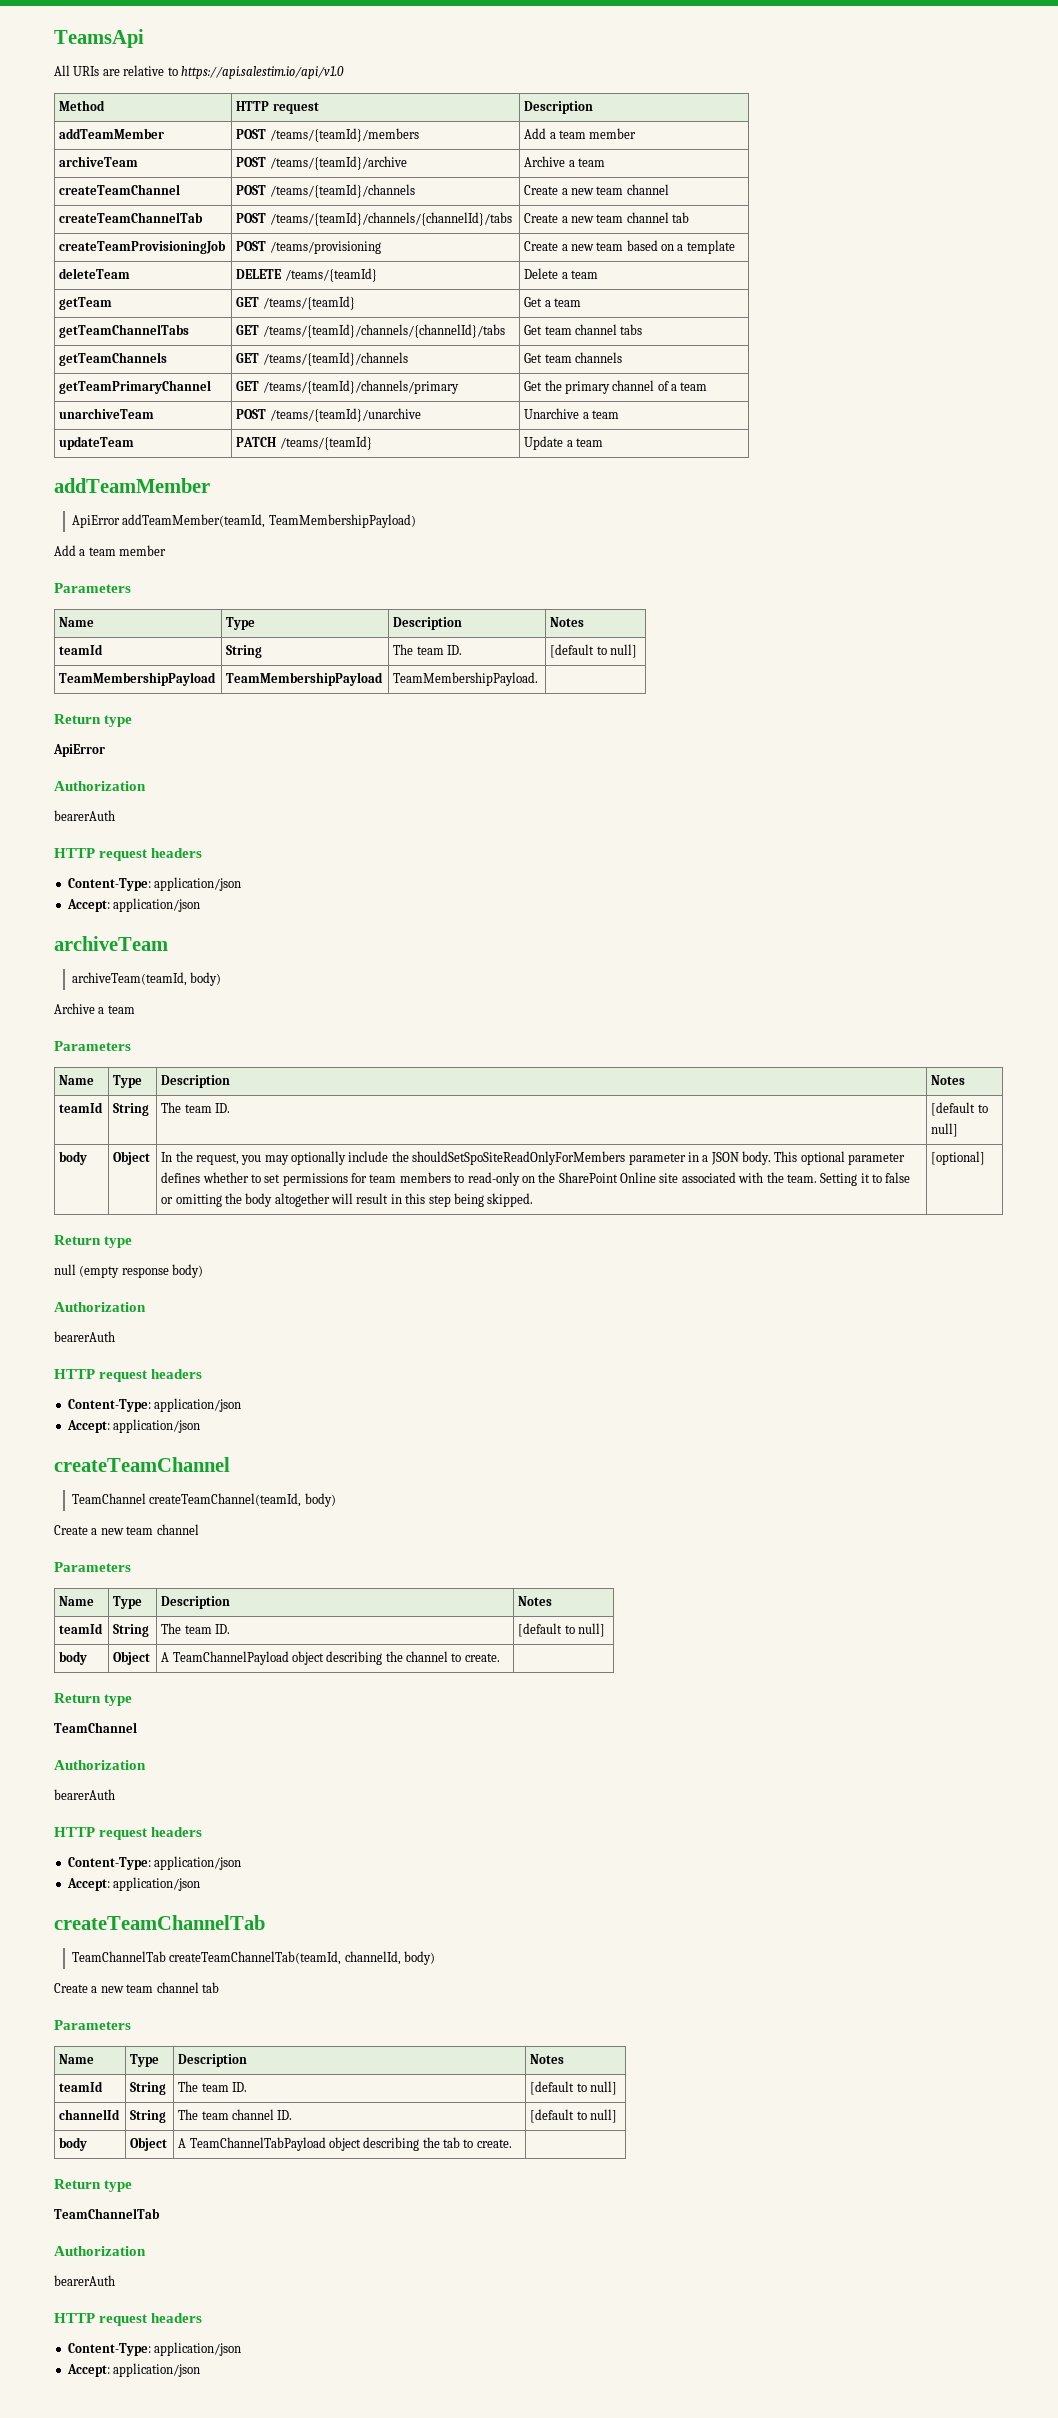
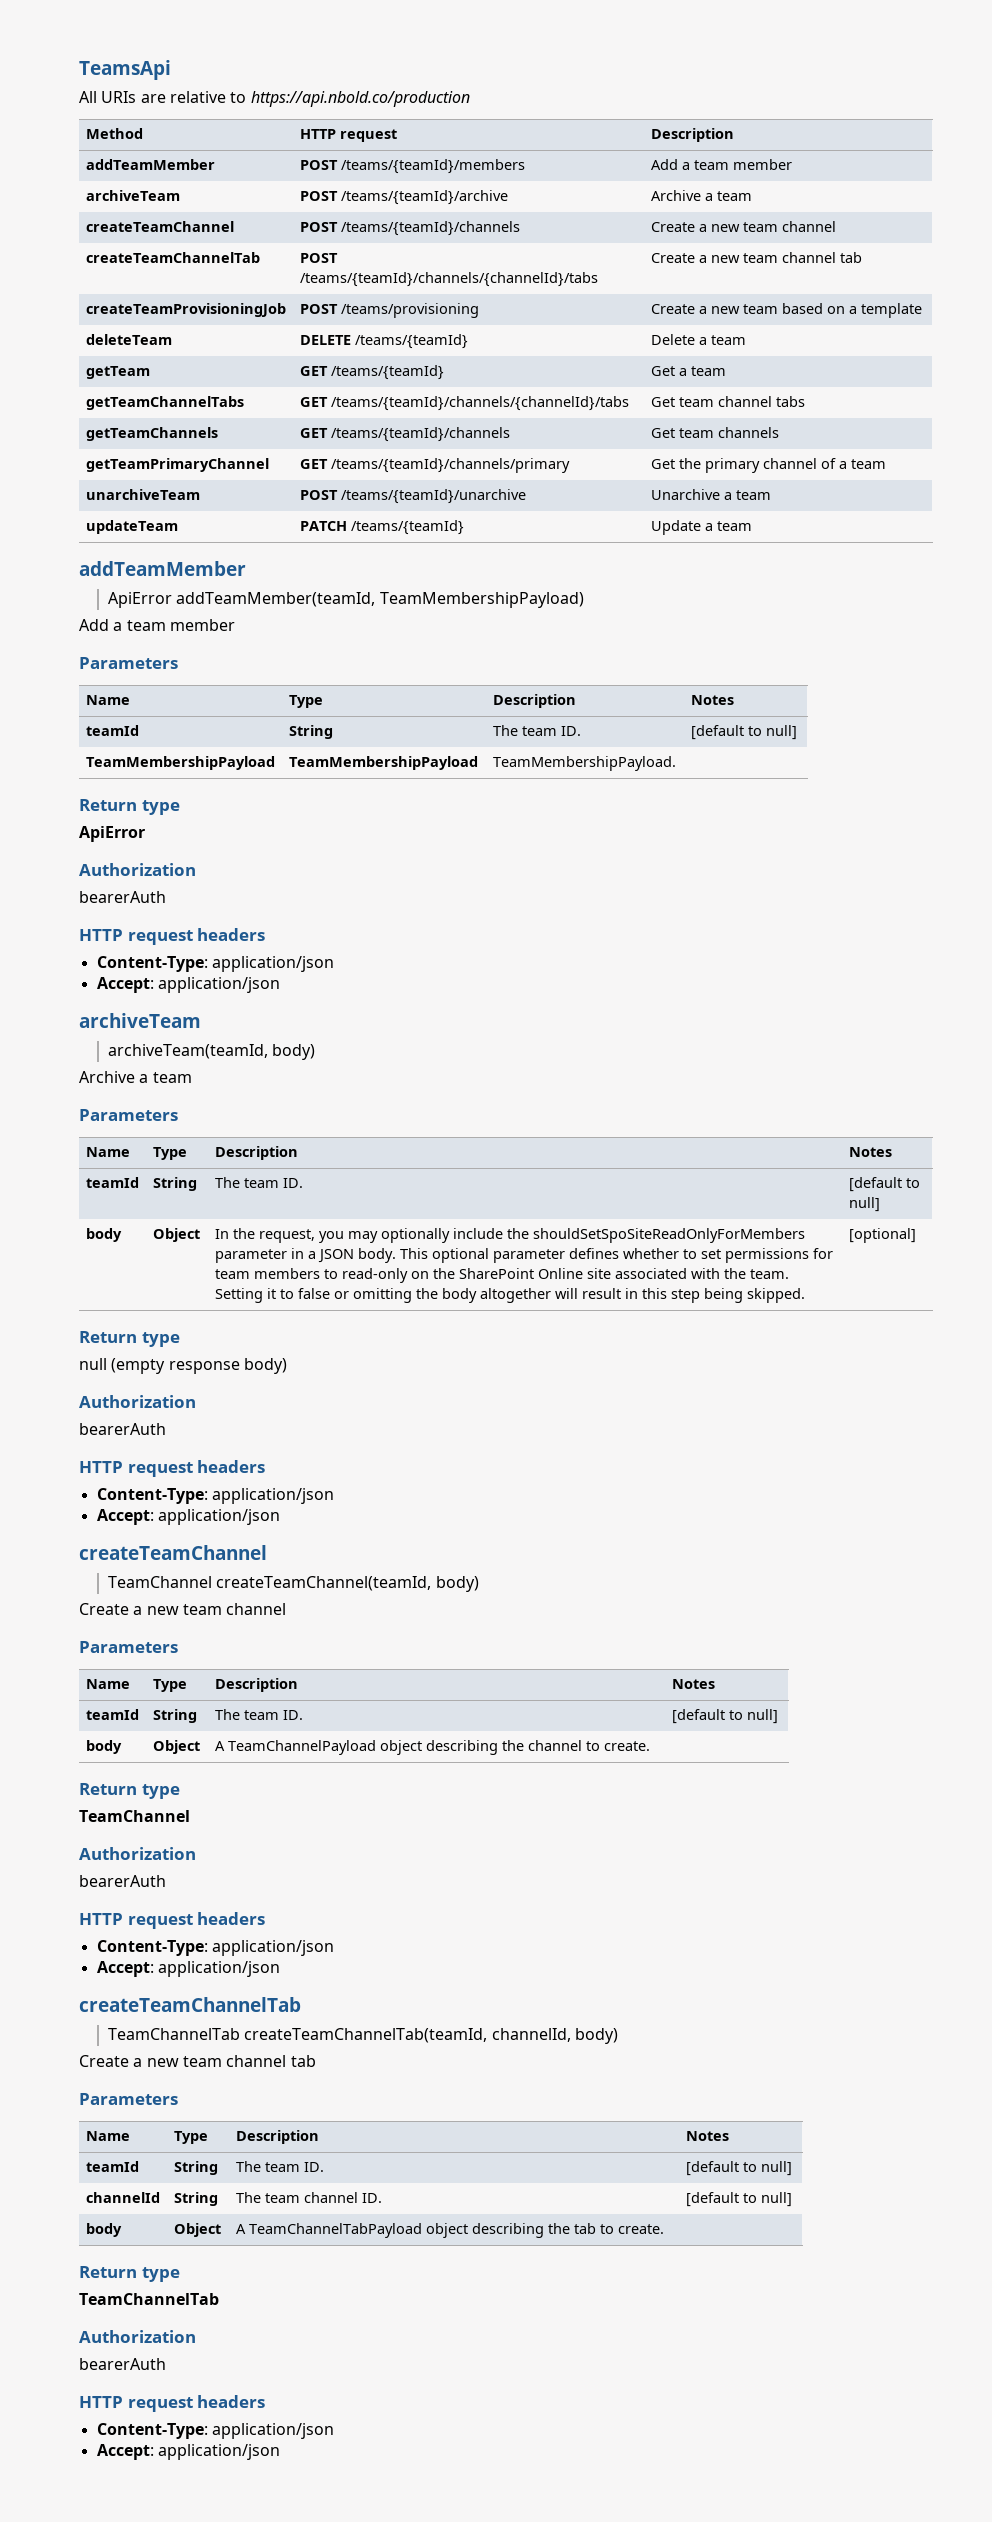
- All URIs are relative to https://api.salestim.io/api/v1.0
+ All URIs are relative to https://api.nbold.co/production

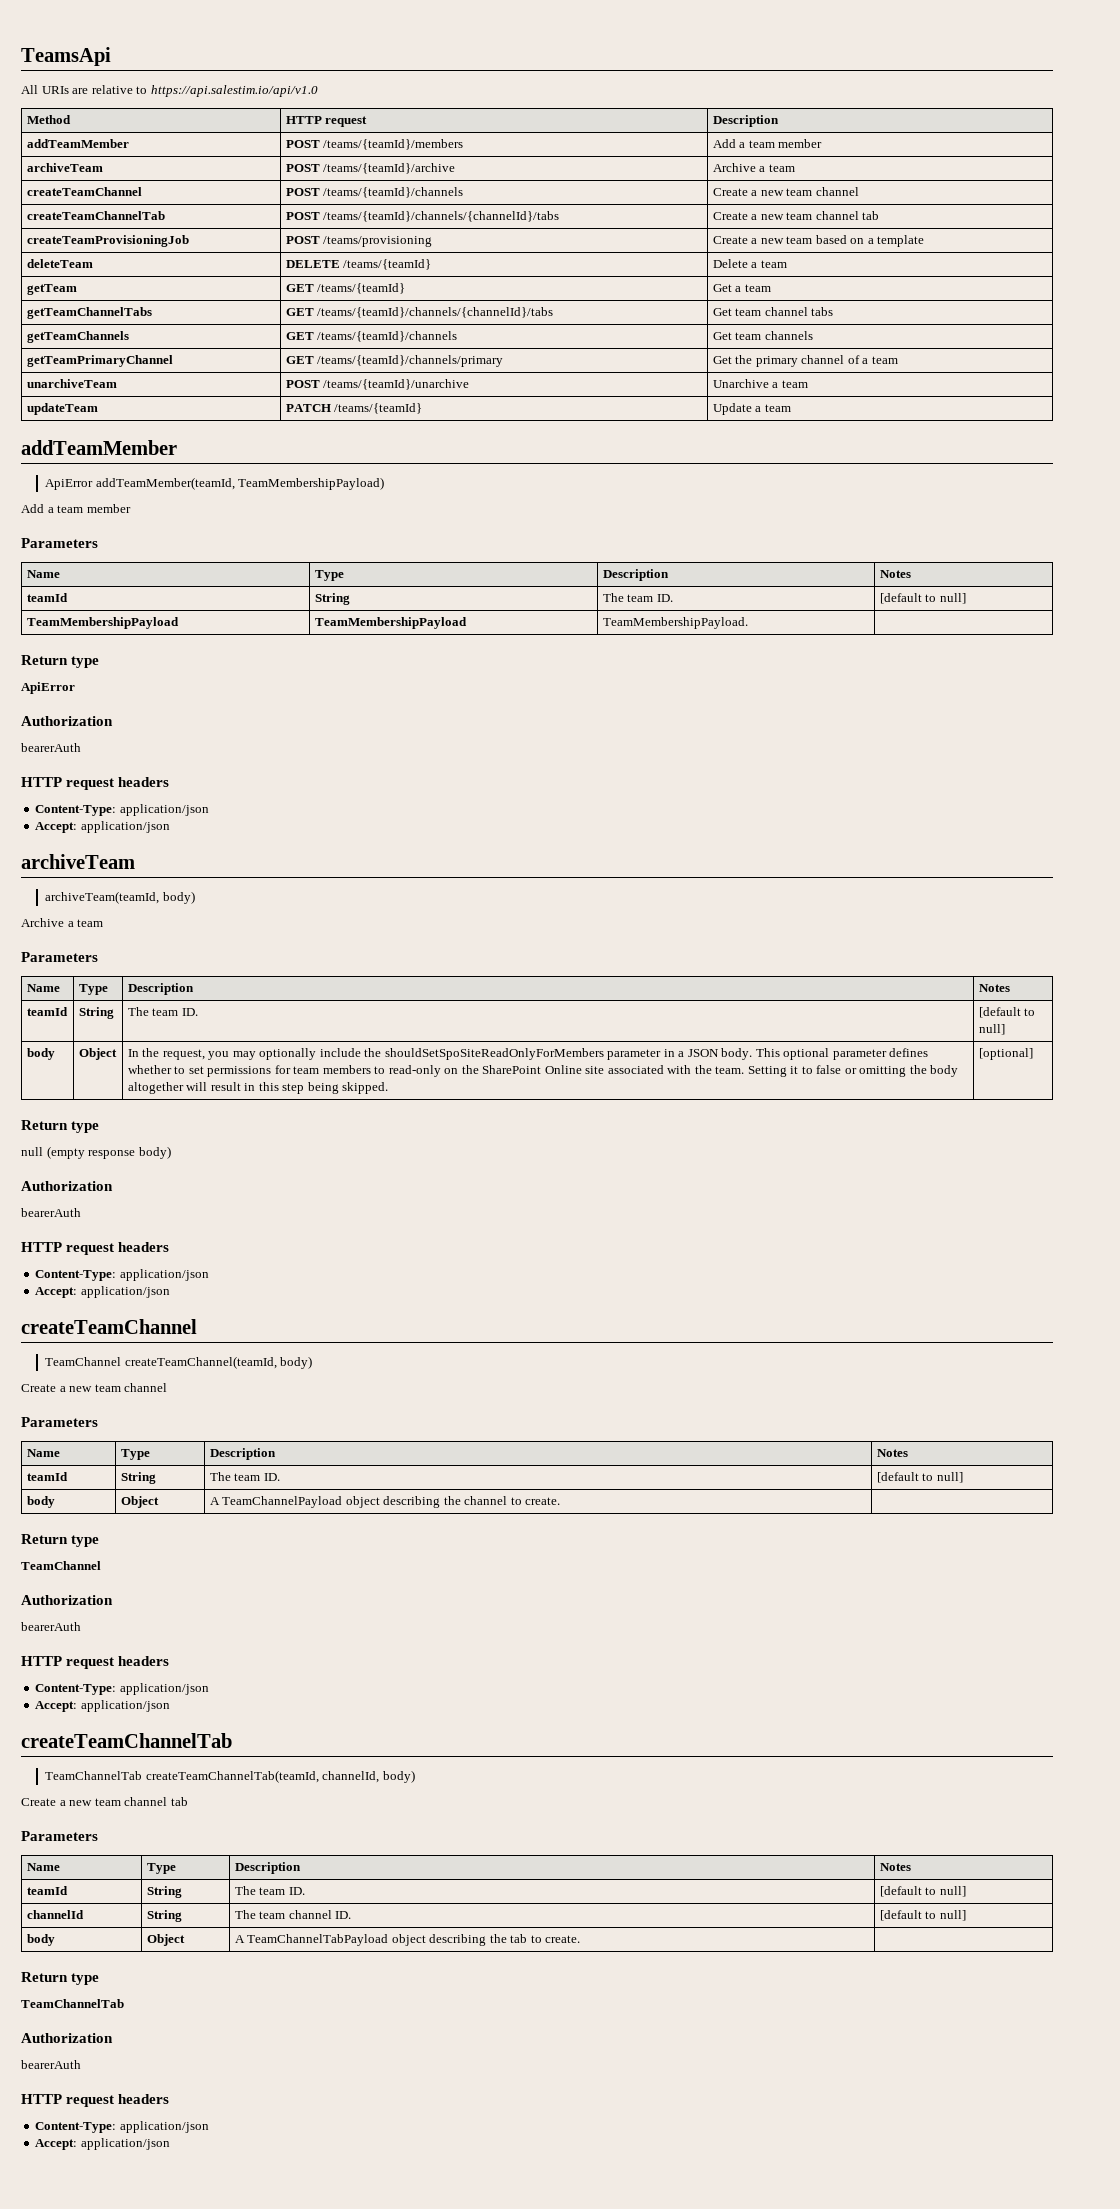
- All URIs are relative to https://api.nbold.co/production
+ All URIs are relative to https://api.salestim.io/api/v1.0

